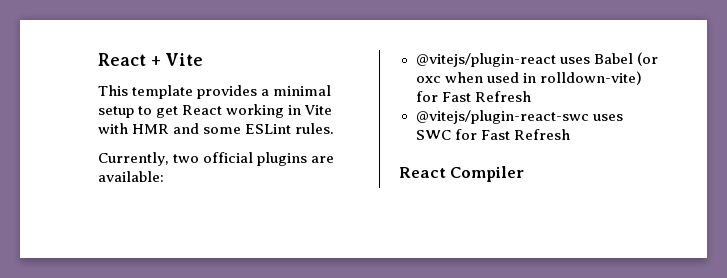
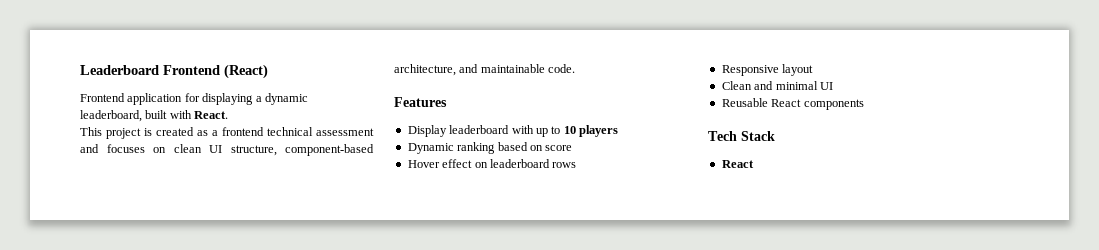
- React + Vite
- This template provides a minimal setup to get React working in Vite with HMR and some ESLint rules.
- Currently, two official plugins are available:
- @vitejs/plugin-react uses Babel (or oxc when used in rolldown-vite) for Fast Refresh
- @vitejs/plugin-react-swc uses SWC for Fast Refresh
- React Compiler
+ Leaderboard Frontend (React)
+ Frontend application for displaying a dynamic leaderboard, built with React.
+ This project is created as a frontend technical assessment and focuses on clean UI structure, component-based architecture, and maintainable code.
+ Features
+ Display leaderboard with up to 10 players
+ Dynamic ranking based on score
+ Hover effect on leaderboard rows
+ Responsive layout
+ Clean and minimal UI
+ Reusable React components
+ Tech Stack
+ React

